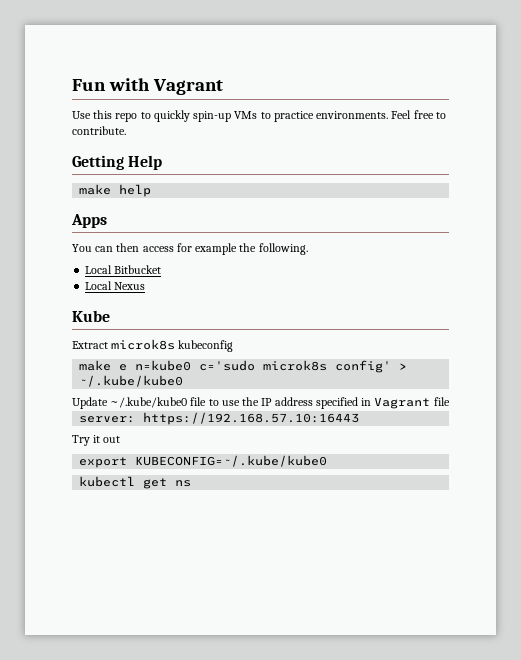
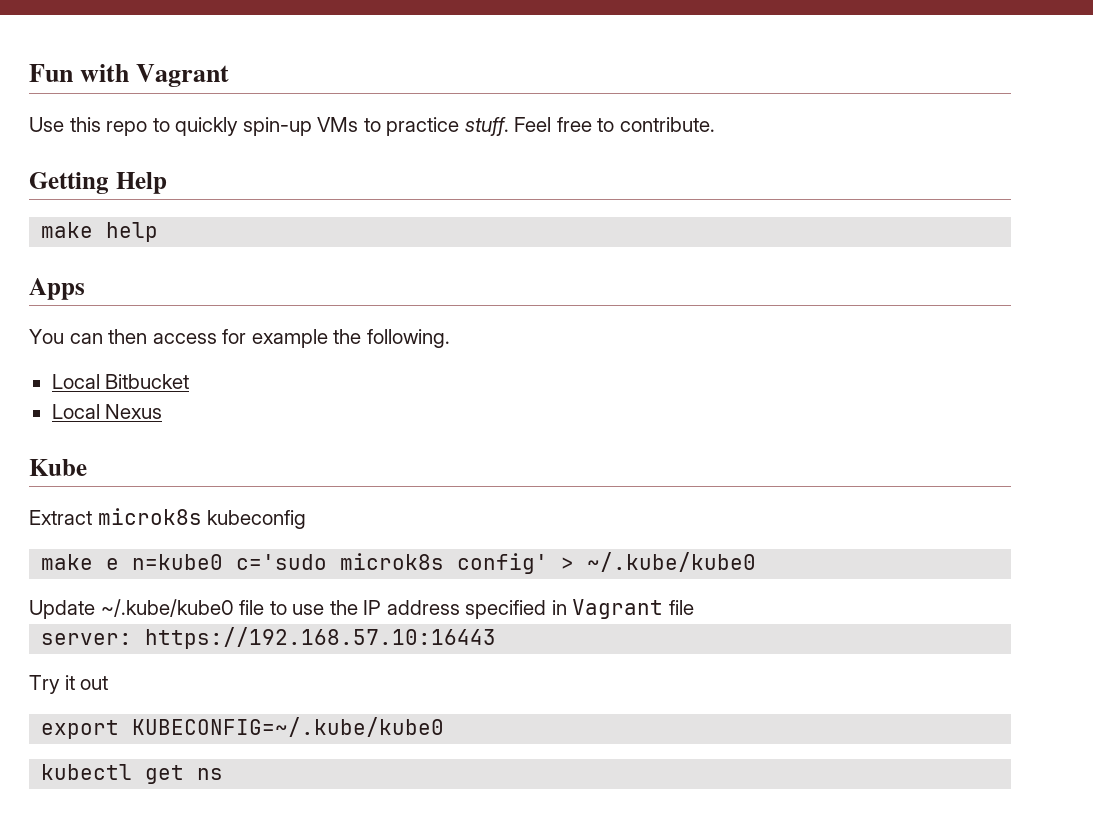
- Use this repo to quickly spin-up VMs to practice environments.
+ Use this repo to quickly spin-up VMs to practice stuff.

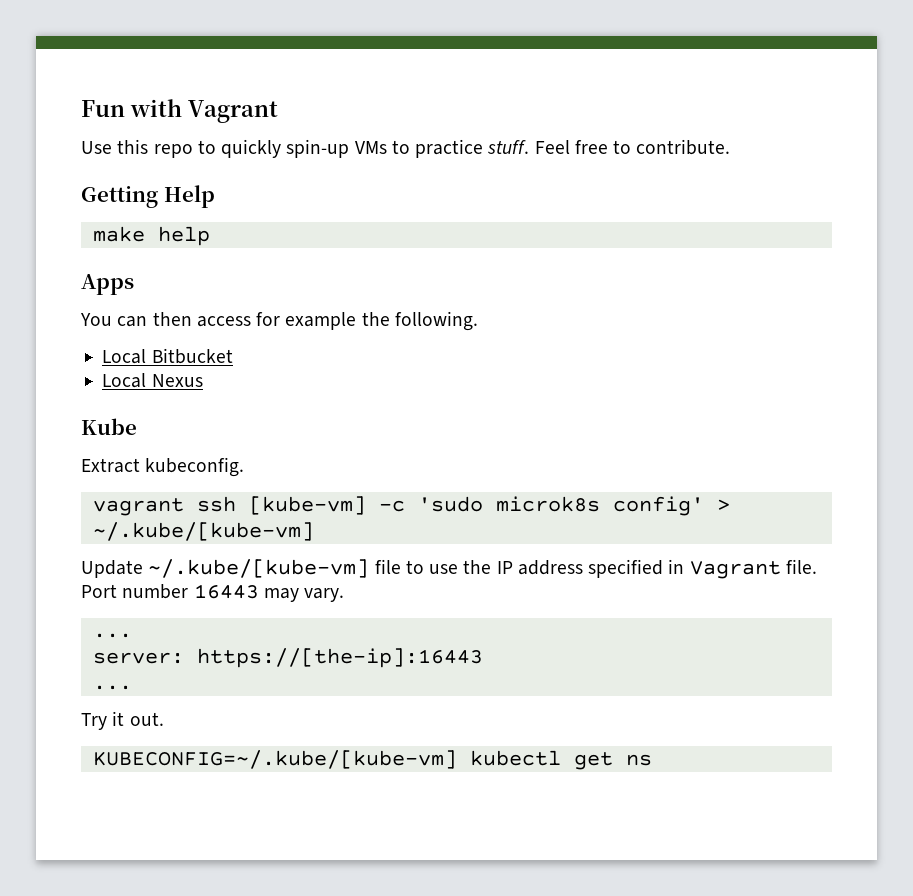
- Extract microk8s kubeconfig
- make e n=kube0 c='sudo microk8s config' > ~/.kube/kube0
+ Extract kubeconfig.
+ vagrant ssh [kube-vm] -c 'sudo microk8s config' > ~/.kube/[kube-vm]
- Update ~/.kube/kube0 file to use the IP address specified in Vagrant file
+ Update ~/.kube/[kube-vm] file to use the IP address specified in Vagrant file. Port number 16443 may vary.
+ ...
- server: https://192.168.57.10:16443
+ server: https://[the-ip]:16443
+ ...
- Try it out
- export KUBECONFIG=~/.kube/kube0
- kubectl get ns
+ Try it out.
+ KUBECONFIG=~/.kube/[kube-vm] kubectl get ns

